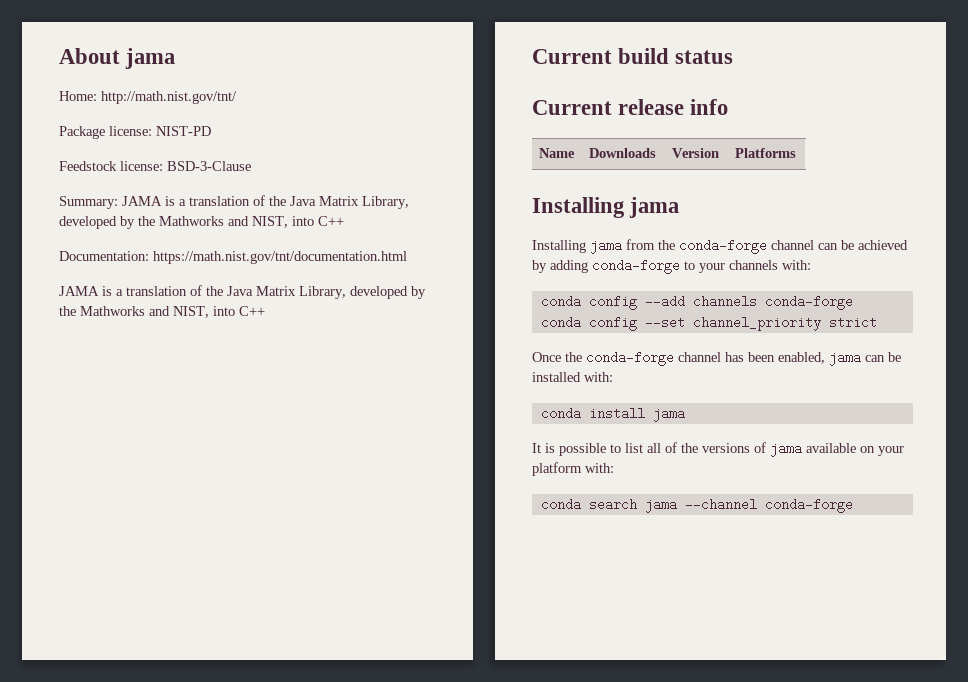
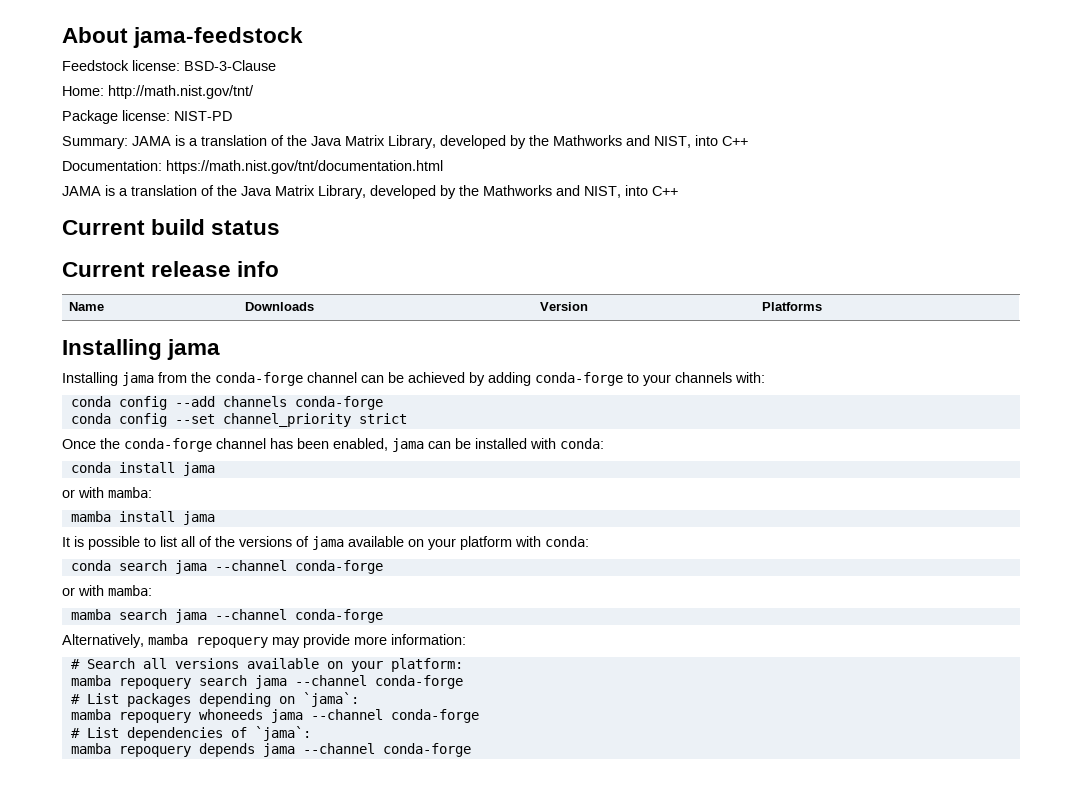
- About jama
+ About jama-feedstock
+ Feedstock license: BSD-3-Clause
- Feedstock license: BSD-3-Clause
- Once the conda-forge channel has been enabled, jama can be installed with:
+ Once the conda-forge channel has been enabled, jama can be installed with conda:
  conda install jama
+ or with mamba:
+ mamba install jama
- It is possible to list all of the versions of jama available on your platform with:
+ It is possible to list all of the versions of jama available on your platform with conda:
  conda search jama --channel conda-forge
+ or with mamba:
+ mamba search jama --channel conda-forge
+ Alternatively, mamba repoquery may provide more information:
+ # Search all versions available on your platform:
+ mamba repoquery search jama --channel conda-forge
+ # List packages depending on `jama`:
+ mamba repoquery whoneeds jama --channel conda-forge
+ # List dependencies of `jama`:
+ mamba repoquery depends jama --channel conda-forge

